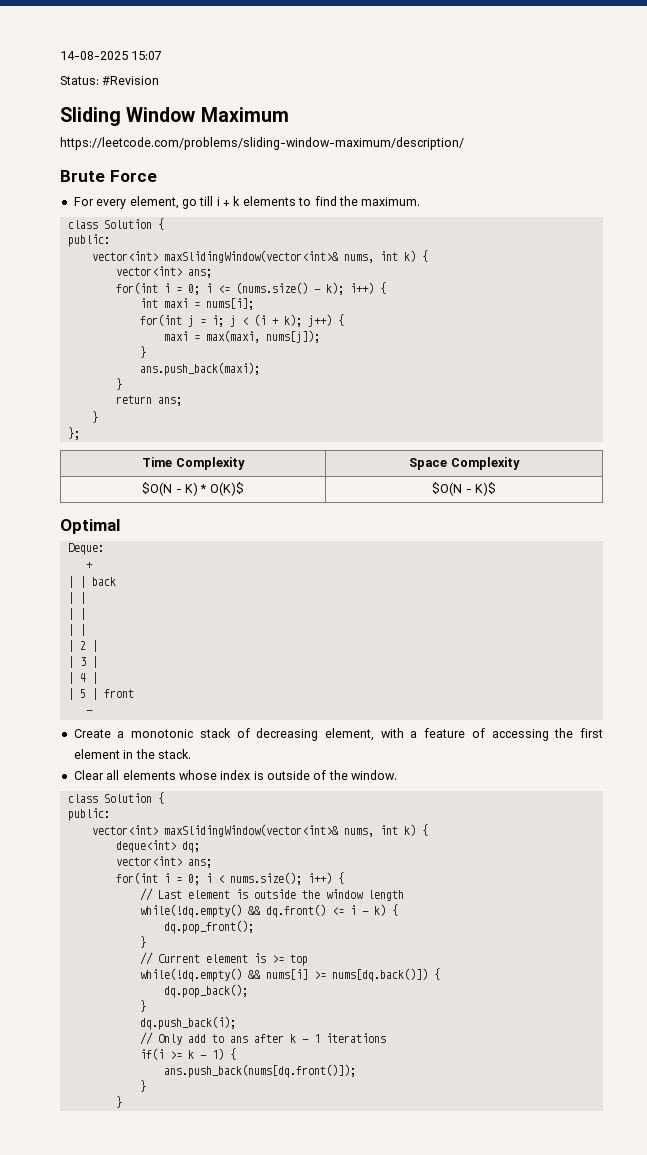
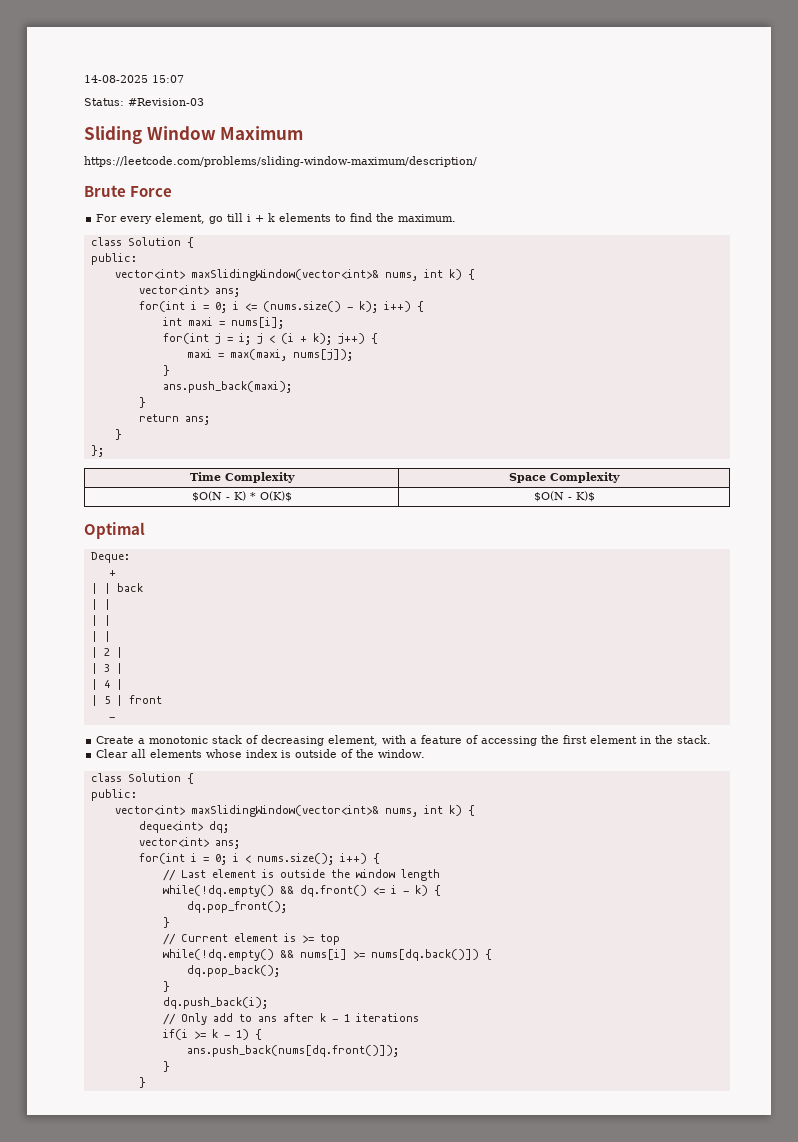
- Status: #Revision
+ Status: #Revision-03

